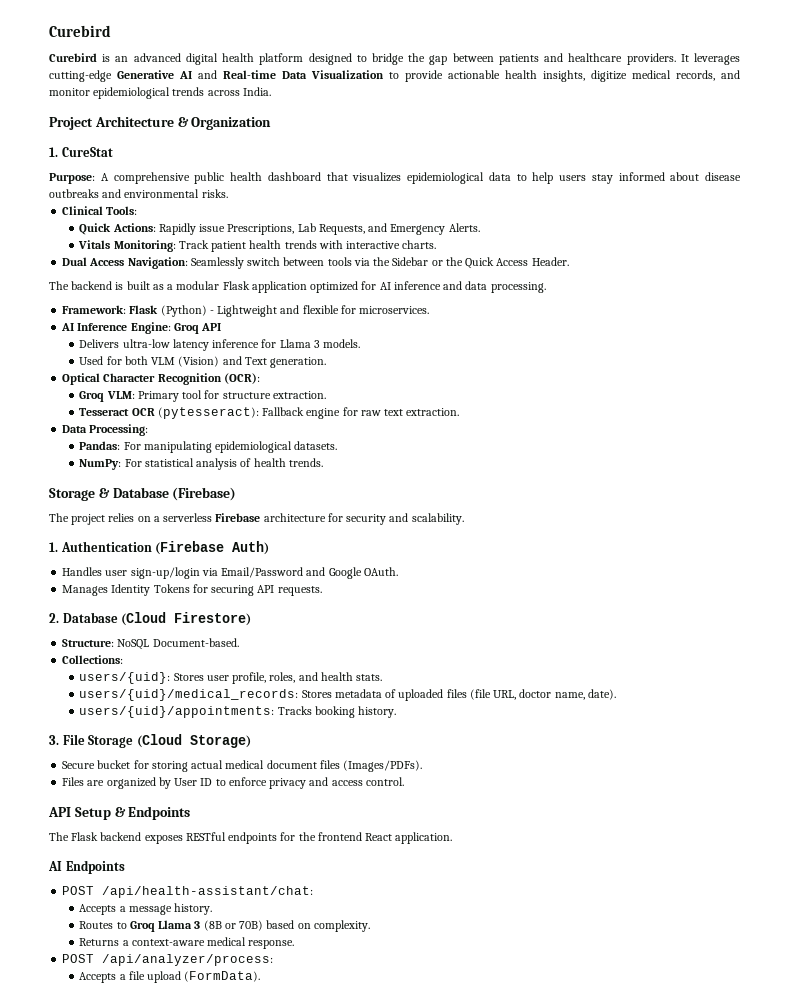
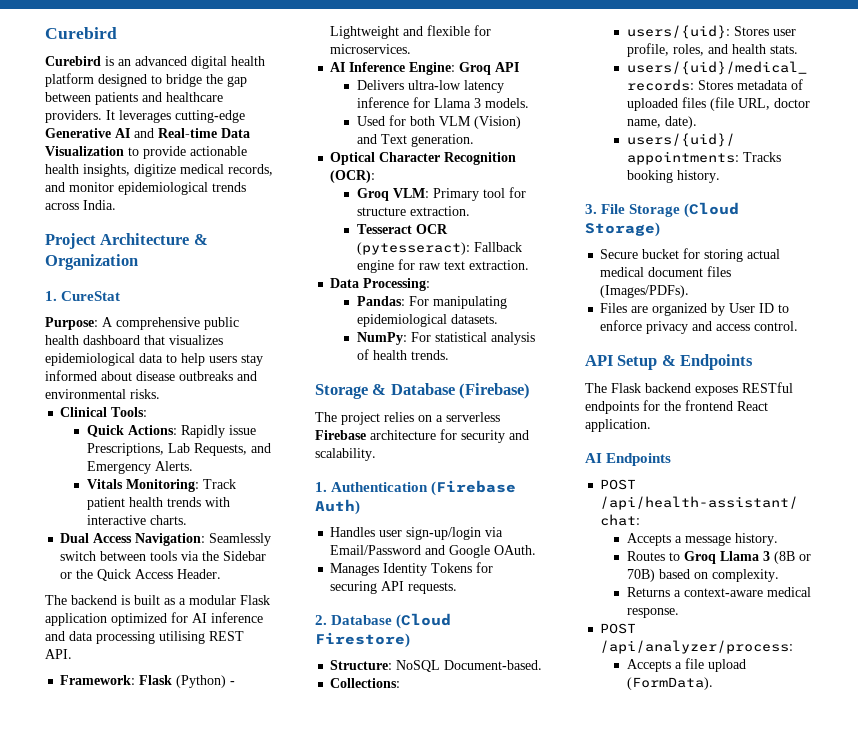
- The backend is built as a modular Flask application optimized for AI inference and data processing.
+ The backend is built as a modular Flask application optimized for AI inference and data processing utilising REST API.

